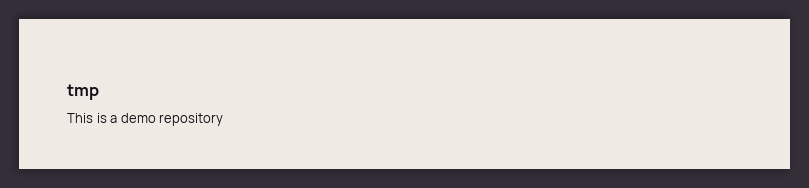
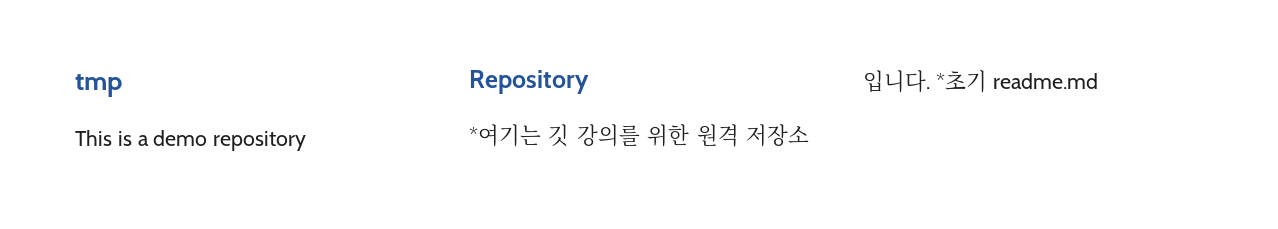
+ Repository
+ *여기는 깃 강의를 위한 원격 저장소 입니다. *초기 readme.md

